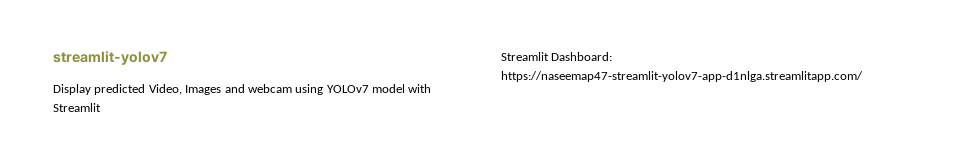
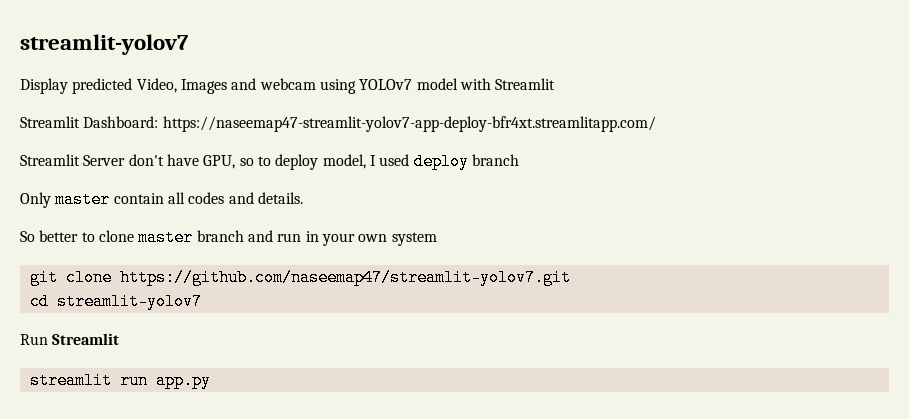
- Streamlit Dashboard: https://naseemap47-streamlit-yolov7-app-d1nlga.streamlitapp.com/
+ Streamlit Dashboard: https://naseemap47-streamlit-yolov7-app-deploy-bfr4xt.streamlitapp.com/
+ Streamlit Server don't have GPU, so to deploy model, I used deploy branch
+ Only master contain all codes and details.
+ So better to clone master branch and run in your own system
+ git clone https://github.com/naseemap47/streamlit-yolov7.git
+ cd streamlit-yolov7
+ Run Streamlit
+ streamlit run app.py

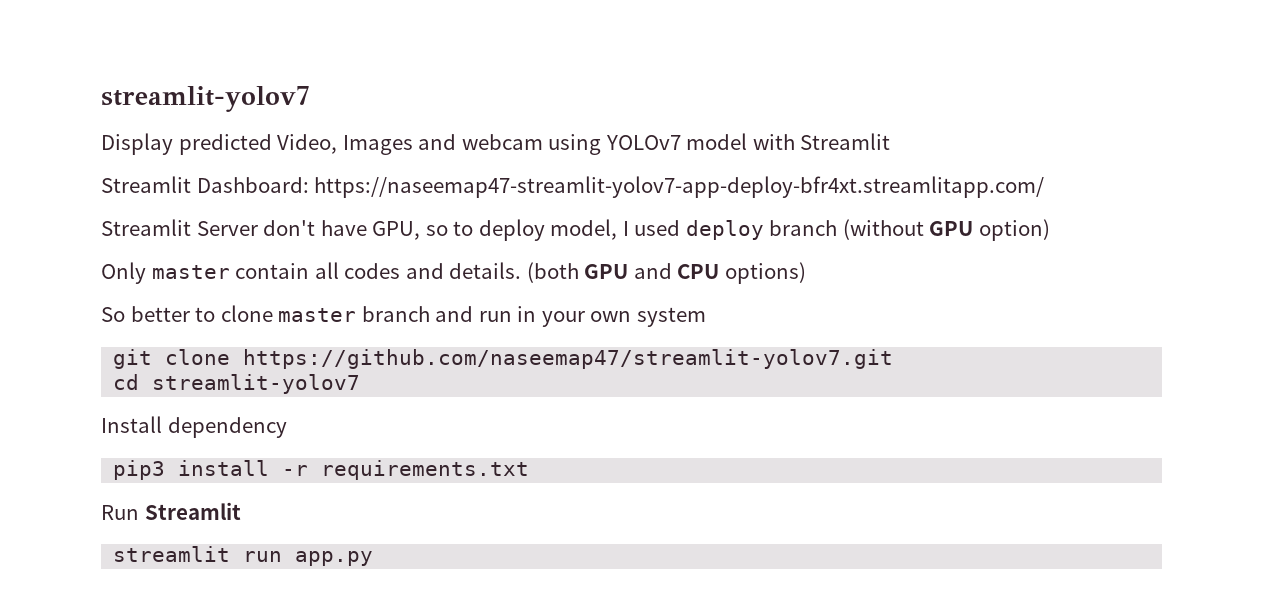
- Streamlit Server don't have GPU, so to deploy model, I used deploy branch
+ Streamlit Server don't have GPU, so to deploy model, I used deploy branch (without GPU option)
+ (both GPU and CPU options)
+ Install dependency
+ pip3 install -r requirements.txt

